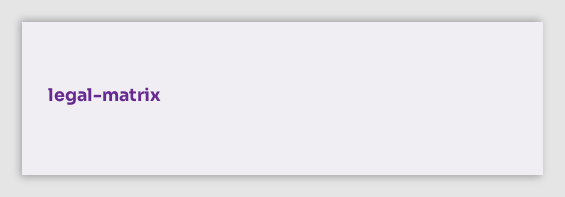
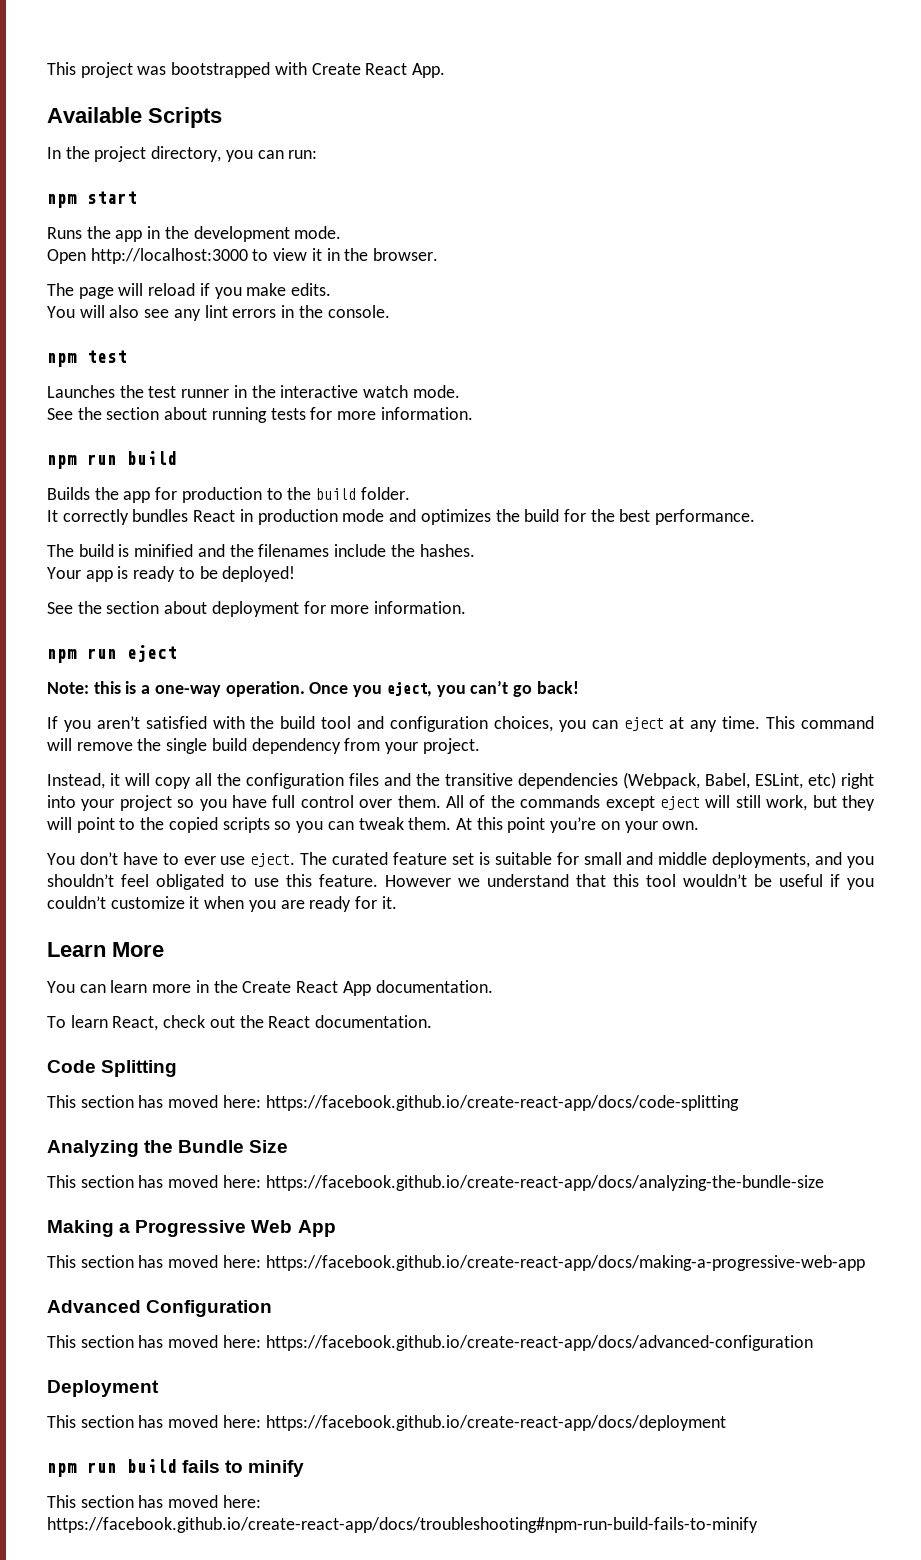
- legal-matrix
+ This project was bootstrapped with Create React App.
+ Available Scripts
+ In the project directory, you can run:
+ npm start
+ Runs the app in the development mode.
+ Open http://localhost:3000 to view it in the browser.
+ The page will reload if you make edits.
+ You will also see any lint errors in the console.
+ npm test
+ Launches the test runner in the interactive watch mode.
+ See the section about running tests for more information.
+ npm run build
+ Builds the app for production to the build folder.
+ It correctly bundles React in production mode and optimizes the build for the best performance.
+ The build is minified and the filenames include the hashes.
+ Your app is ready to be deployed!
+ See the section about deployment for more information.
+ npm run eject
+ Note: this is a one-way operation. Once you eject, you can’t go back!
+ If you aren’t satisfied with the build tool and configuration choices, you can eject at any time. This command will remove the single build dependency from your project.
+ Instead, it will copy all the configuration files and the transitive dependencies (Webpack, Babel, ESLint, etc) right into your project so you have full control over them. All of the commands except eject will still work, but they will point to the copied scripts so you can tweak them. At this point you’re on your own.
+ You don’t have to ever use eject. The curated feature set is suitable for small and middle deployments, and you shouldn’t feel obligated to use this feature. However we understand that this tool wouldn’t be useful if you couldn’t customize it when you are ready for it.
+ Learn More
+ You can learn more in the Create React App documentation.
+ To learn React, check out the React documentation.
+ Code Splitting
+ This section has moved here: https://facebook.github.io/create-react-app/docs/code-splitting
+ Analyzing the Bundle Size
+ This section has moved here: https://facebook.github.io/create-react-app/docs/analyzing-the-bundle-size
+ Making a Progressive Web App
+ This section has moved here: https://facebook.github.io/create-react-app/docs/making-a-progressive-web-app
+ Advanced Configuration
+ This section has moved here: https://facebook.github.io/create-react-app/docs/advanced-configuration
+ Deployment
+ This section has moved here: https://facebook.github.io/create-react-app/docs/deployment
+ npm run build fails to minify
+ This section has moved here: https://facebook.github.io/create-react-app/docs/troubleshooting#npm-run-build-fails-to-minify

